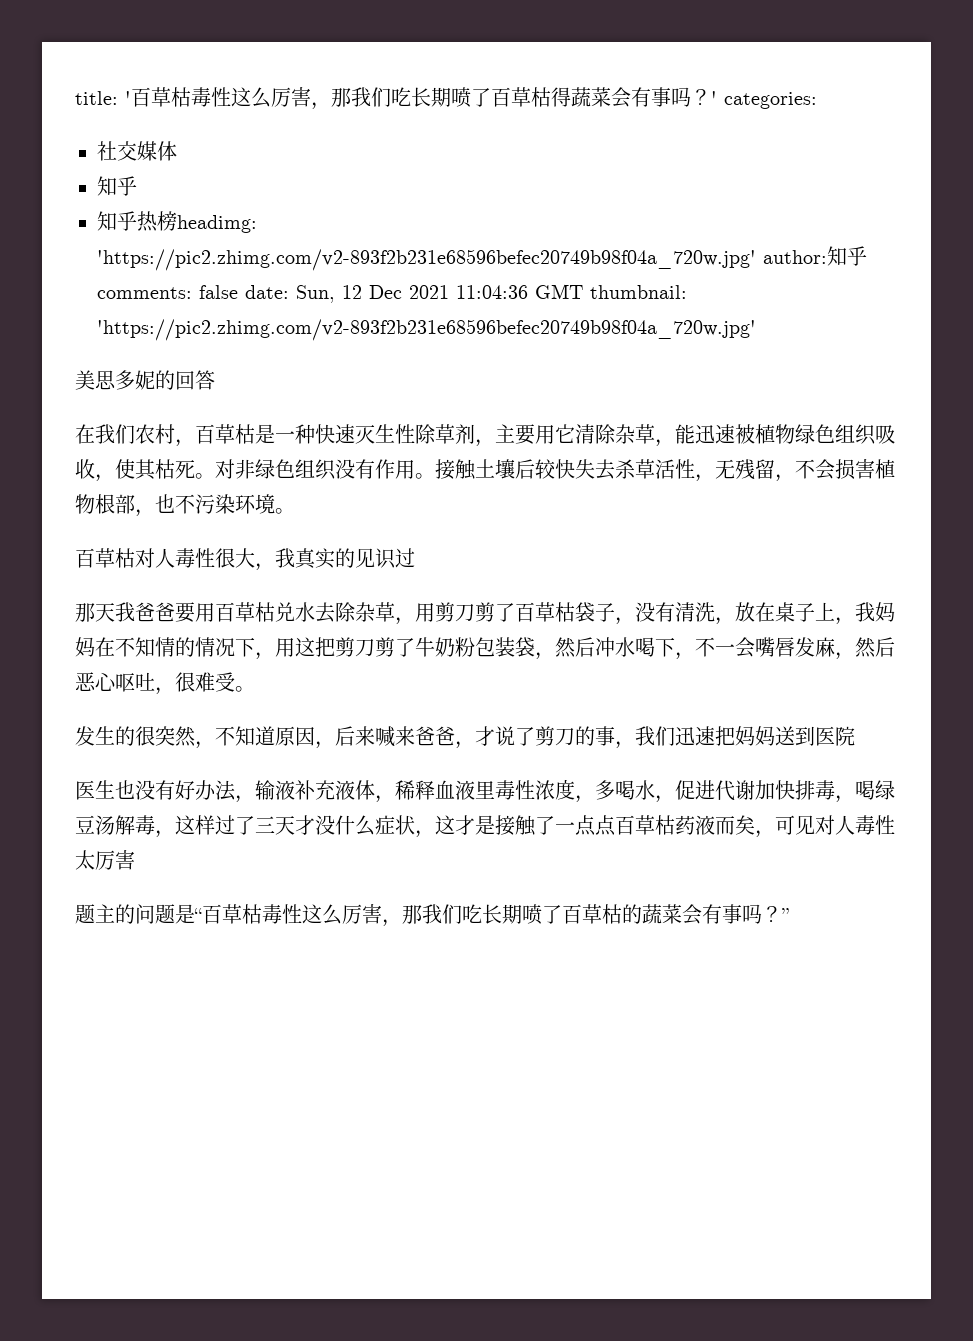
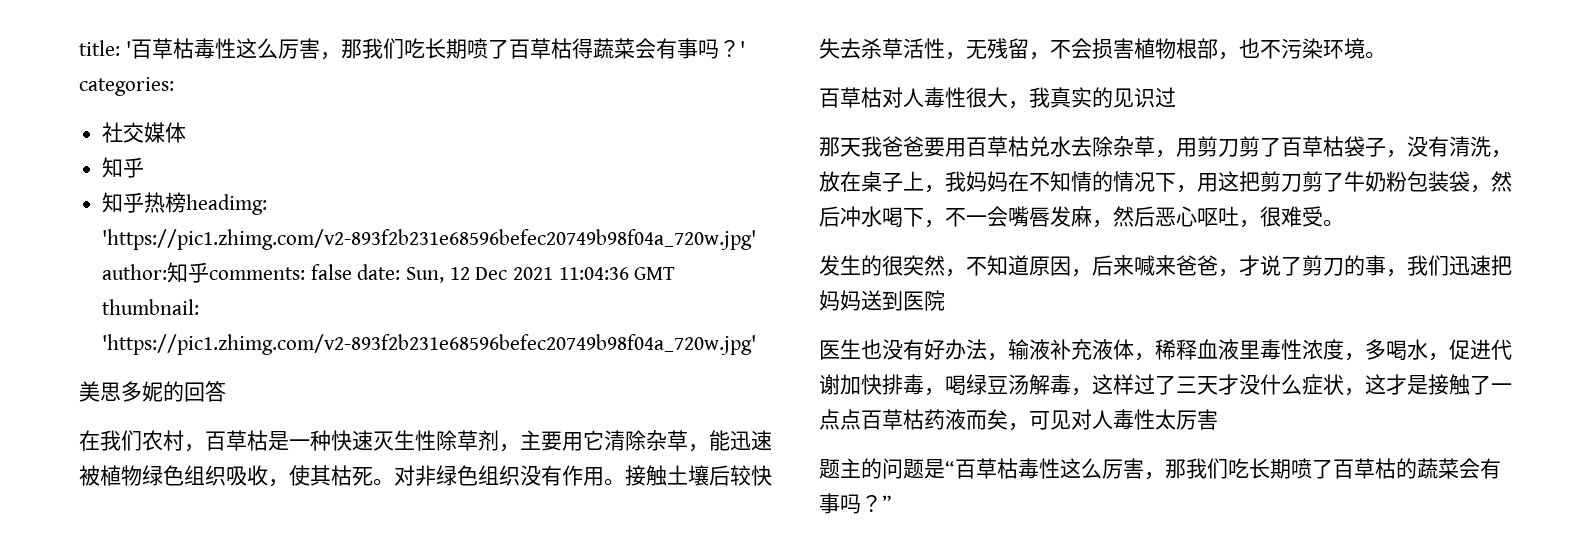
- 知乎热榜headimg: 'https://pic2.zhimg.com/v2-893f2b231e68596befec20749b98f04a_720w.jpg' author:知乎comments: false date: Sun, 12 Dec 2021 11:04:36 GMT thumbnail: 'https://pic2.zhimg.com/v2-893f2b231e68596befec20749b98f04a_720w.jpg'
+ 知乎热榜headimg: 'https://pic1.zhimg.com/v2-893f2b231e68596befec20749b98f04a_720w.jpg' author:知乎comments: false date: Sun, 12 Dec 2021 11:04:36 GMT thumbnail: 'https://pic1.zhimg.com/v2-893f2b231e68596befec20749b98f04a_720w.jpg'

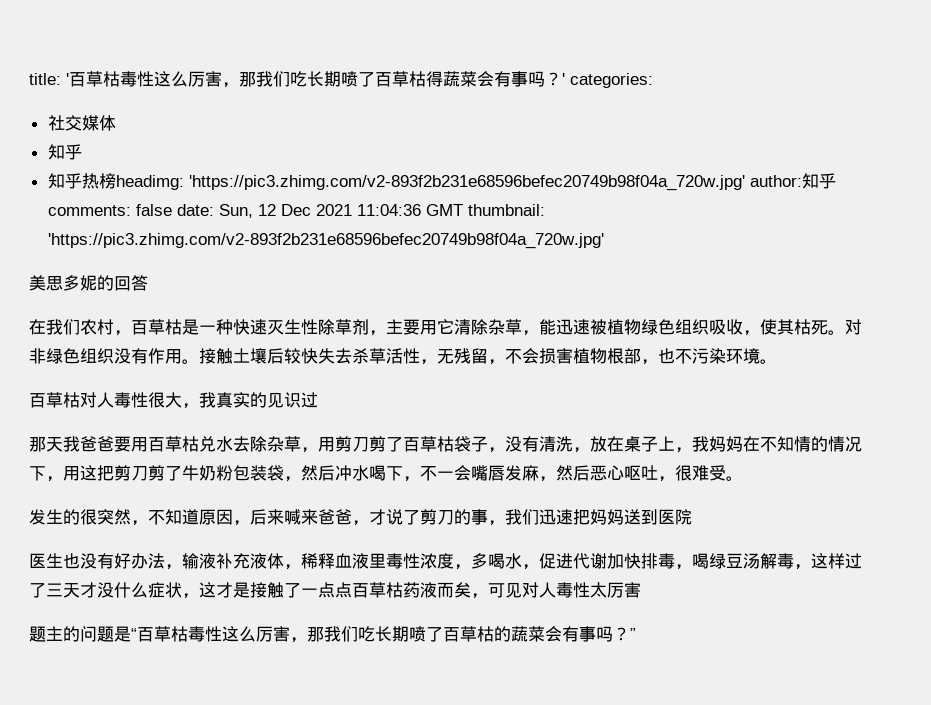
- 知乎热榜headimg: 'https://pic1.zhimg.com/v2-893f2b231e68596befec20749b98f04a_720w.jpg' author:知乎comments: false date: Sun, 12 Dec 2021 11:04:36 GMT thumbnail: 'https://pic1.zhimg.com/v2-893f2b231e68596befec20749b98f04a_720w.jpg'
+ 知乎热榜headimg: 'https://pic3.zhimg.com/v2-893f2b231e68596befec20749b98f04a_720w.jpg' author:知乎comments: false date: Sun, 12 Dec 2021 11:04:36 GMT thumbnail: 'https://pic3.zhimg.com/v2-893f2b231e68596befec20749b98f04a_720w.jpg'

